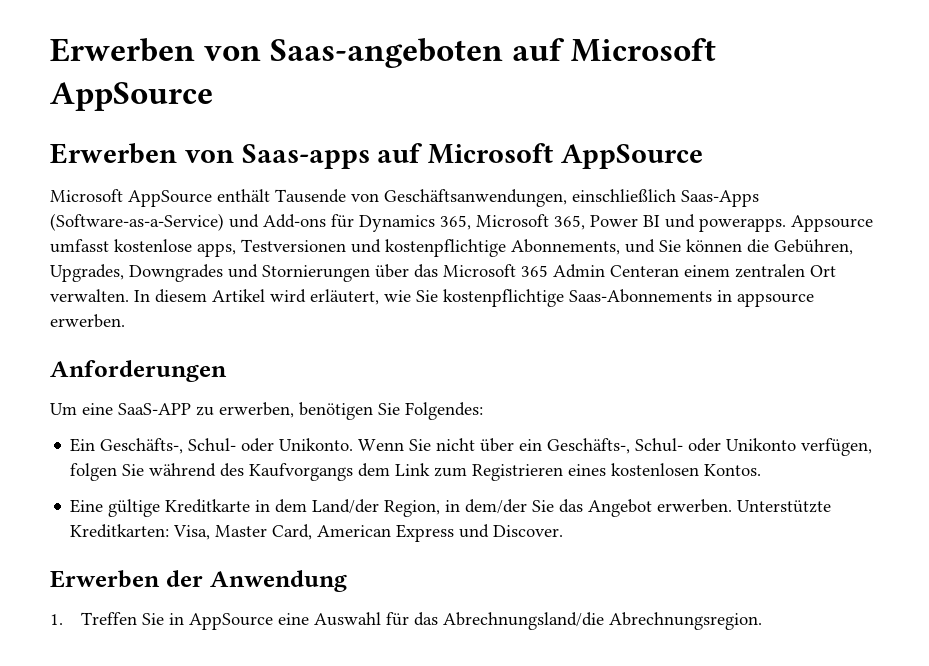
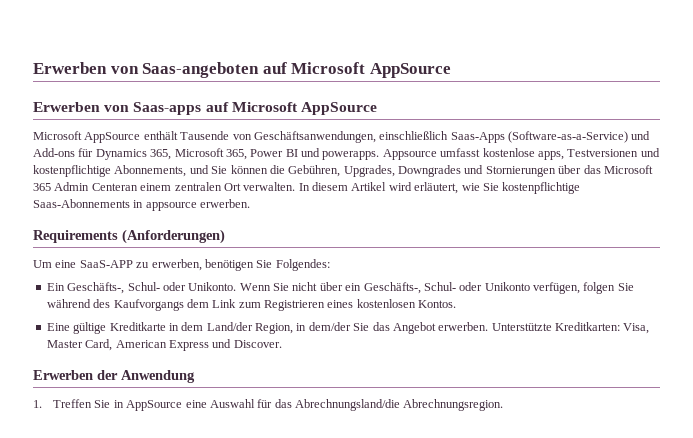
- Anforderungen
+ Requirements (Anforderungen)

